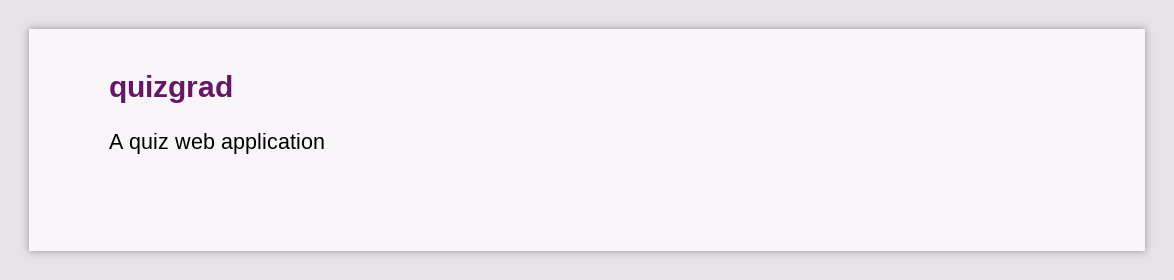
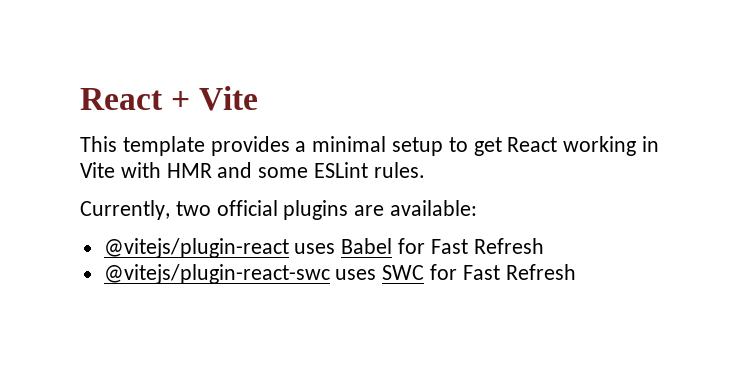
- quizgrad
- A quiz web application
+ React + Vite
+ This template provides a minimal setup to get React working in Vite with HMR and some ESLint rules.
+ Currently, two official plugins are available:
+ @vitejs/plugin-react uses Babel for Fast Refresh
+ @vitejs/plugin-react-swc uses SWC for Fast Refresh

